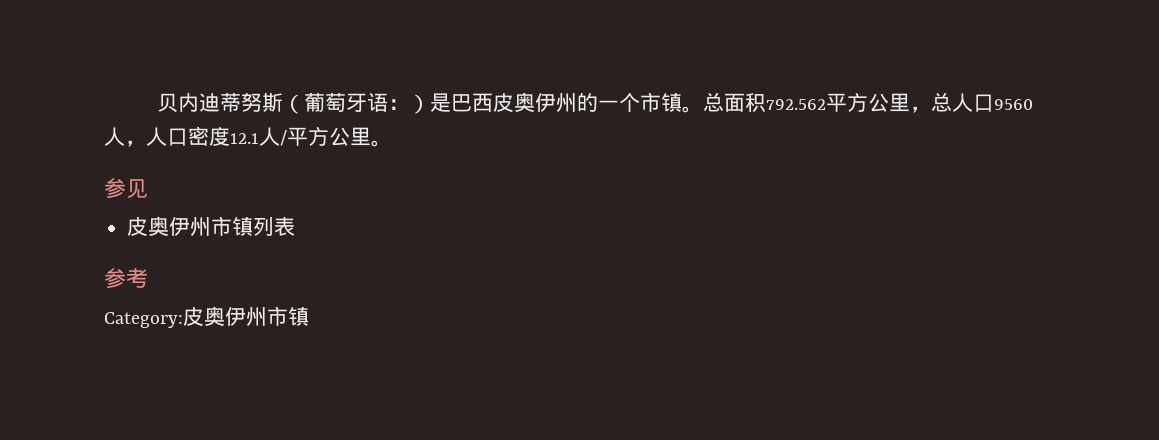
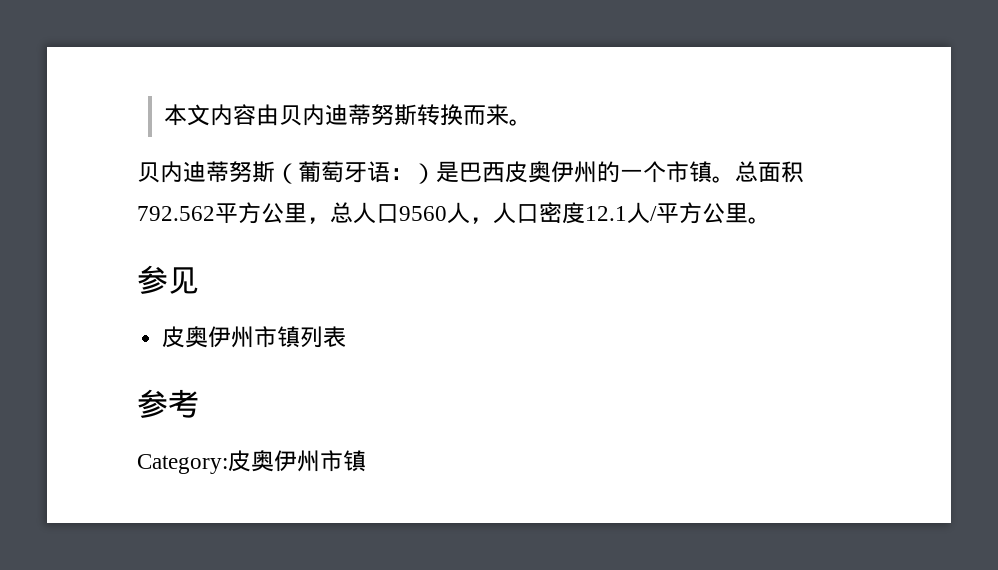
+ 本文内容由贝内迪蒂努斯转换而来。

